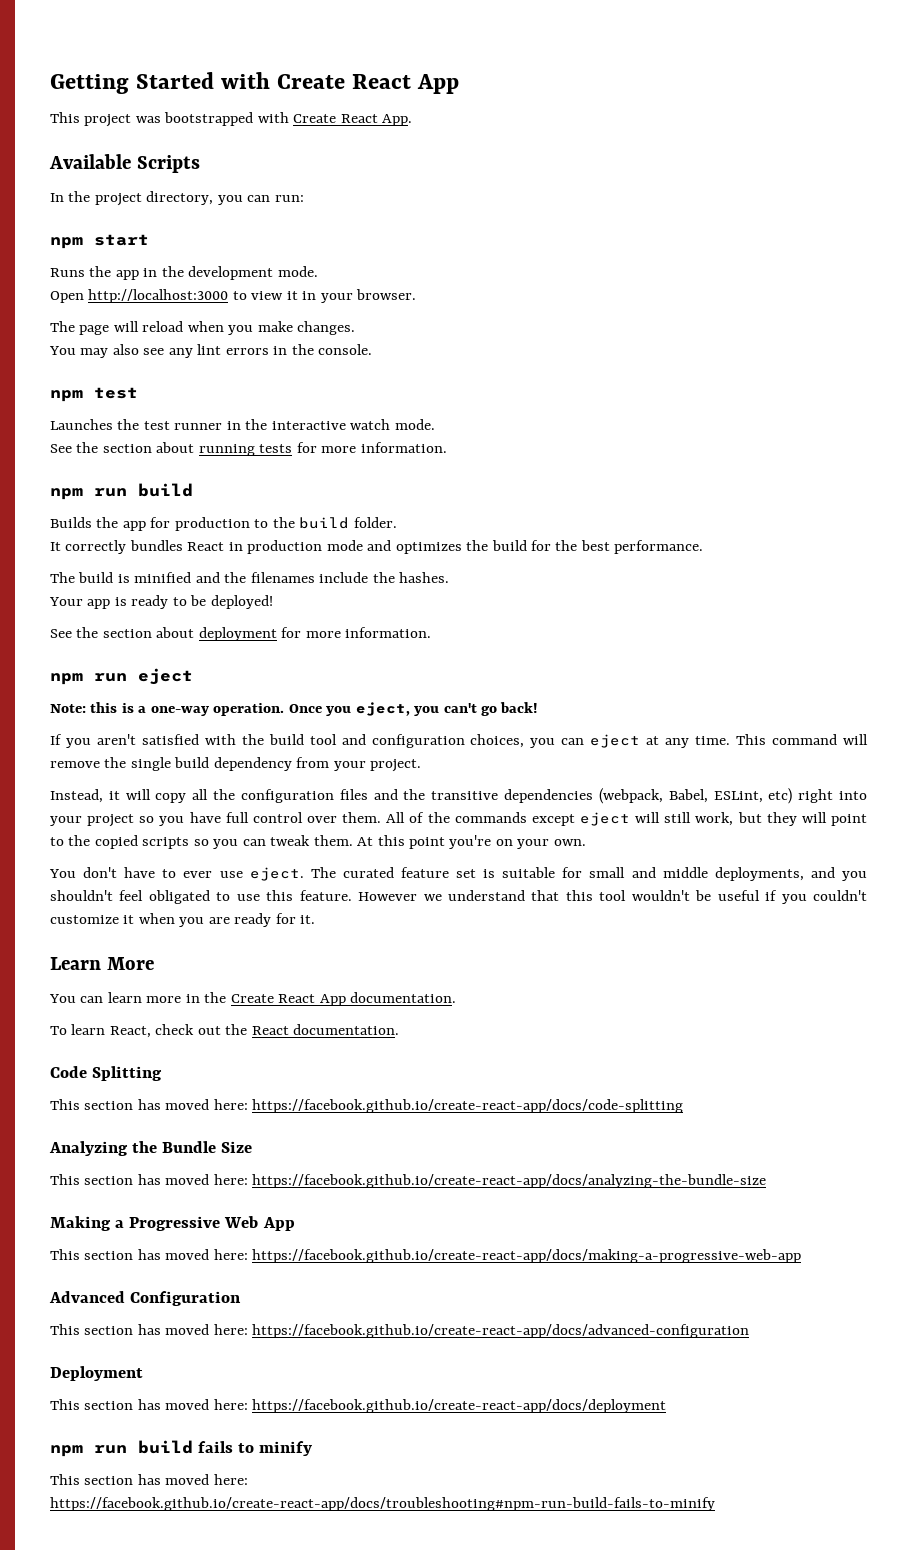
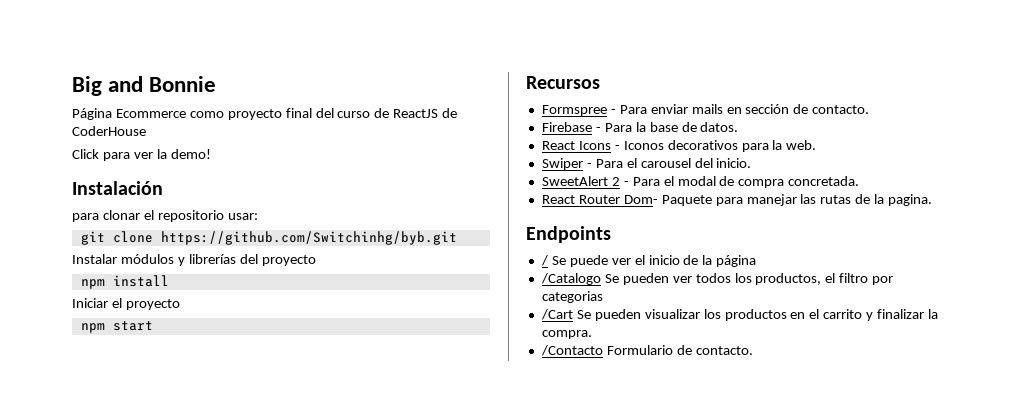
- Getting Started with Create React App
- This project was bootstrapped with Create React App.
- Available Scripts
- In the project directory, you can run:
+ Big and Bonnie
+ Página Ecommerce como proyecto final del curso de ReactJS de CoderHouse
+ Click para ver la demo!
+ Instalación
+ para clonar el repositorio usar:
+ git clone https://github.com/Switchinhg/byb.git
+ Instalar módulos y librerías del proyecto
+ npm install
+ Iniciar el proyecto
  npm start
- Runs the app in the development mode.
- Open http://localhost:3000 to view it in your browser.
- The page will reload when you make changes.
- You may also see any lint errors in the console.
- npm test
- Launches the test runner in the interactive watch mode.
- See the section about running tests for more information.
- npm run build
- Builds the app for production to the build folder.
- It correctly bundles React in production mode and optimizes the build for the best performance.
- The build is minified and the filenames include the hashes.
- Your app is ready to be deployed!
- See the section about deployment for more information.
- npm run eject
- Note: this is a one-way operation. Once you eject, you can't go back!
- If you aren't satisfied with the build tool and configuration choices, you can eject at any time. This command will remove the single build dependency from your project.
- Instead, it will copy all the configuration files and the transitive dependencies (webpack, Babel, ESLint, etc) right into your project so you have full control over them. All of the commands except eject will still work, but they will point to the copied scripts so you can tweak them. At this point you're on your own.
- You don't have to ever use eject. The curated feature set is suitable for small and middle deployments, and you shouldn't feel obligated to use this feature. However we understand that this tool wouldn't be useful if you couldn't customize it when you are ready for it.
- Learn More
- You can learn more in the Create React App documentation.
- To learn React, check out the React documentation.
- Code Splitting
- This section has moved here: https://facebook.github.io/create-react-app/docs/code-splitting
- Analyzing the Bundle Size
- This section has moved here: https://facebook.github.io/create-react-app/docs/analyzing-the-bundle-size
- Making a Progressive Web App
- This section has moved here: https://facebook.github.io/create-react-app/docs/making-a-progressive-web-app
- Advanced Configuration
- This section has moved here: https://facebook.github.io/create-react-app/docs/advanced-configuration
- Deployment
- This section has moved here: https://facebook.github.io/create-react-app/docs/deployment
- npm run build fails to minify
- This section has moved here: https://facebook.github.io/create-react-app/docs/troubleshooting#npm-run-build-fails-to-minify
+ Recursos
+ Formspree - Para enviar mails en sección de contacto.
+ Firebase - Para la base de datos.
+ React Icons - Iconos decorativos para la web.
+ Swiper - Para el carousel del inicio.
+ SweetAlert 2 - Para el modal de compra concretada.
+ React Router Dom- Paquete para manejar las rutas de la pagina.
+ Endpoints
+ / Se puede ver el inicio de la página
+ /Catalogo Se pueden ver todos los productos, el filtro por categorias
+ /Cart Se pueden visualizar los productos en el carrito y finalizar la compra.
+ /Contacto Formulario de contacto.

